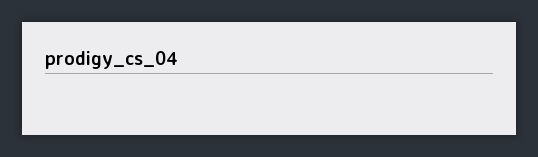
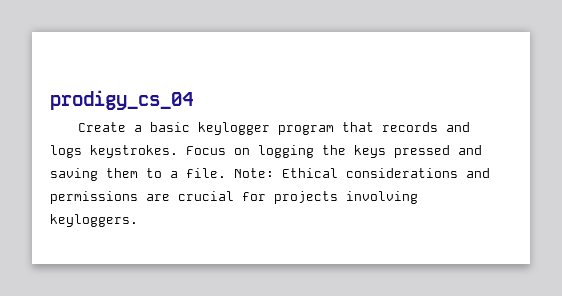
+ Create a basic keylogger program that records and logs keystrokes. Focus on logging the keys pressed and saving them to a file. Note: Ethical considerations and permissions are crucial for projects involving keyloggers.

